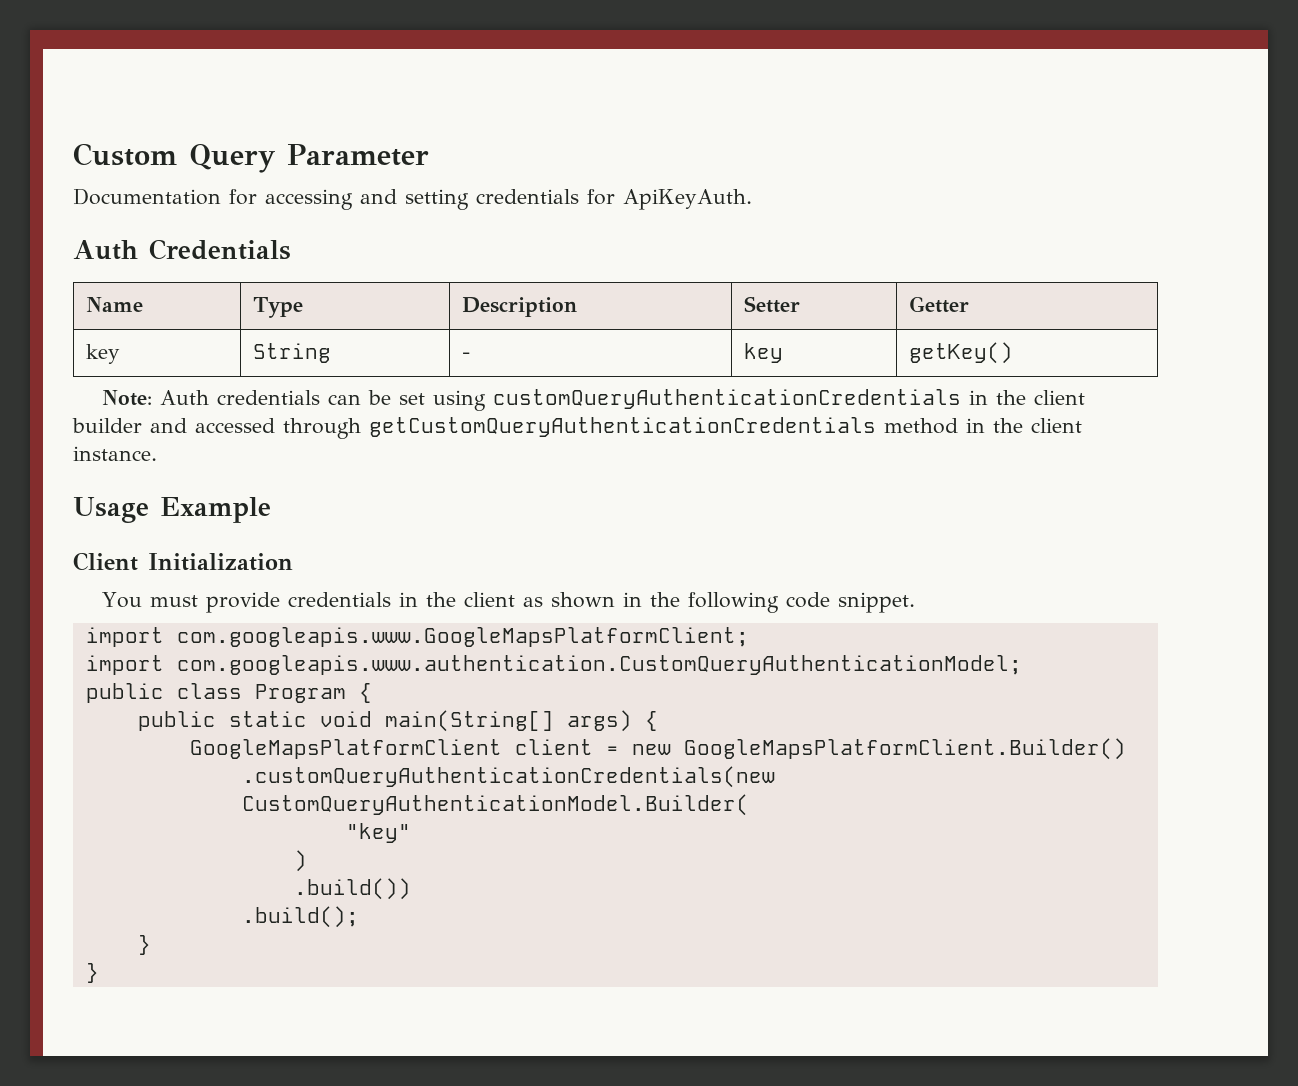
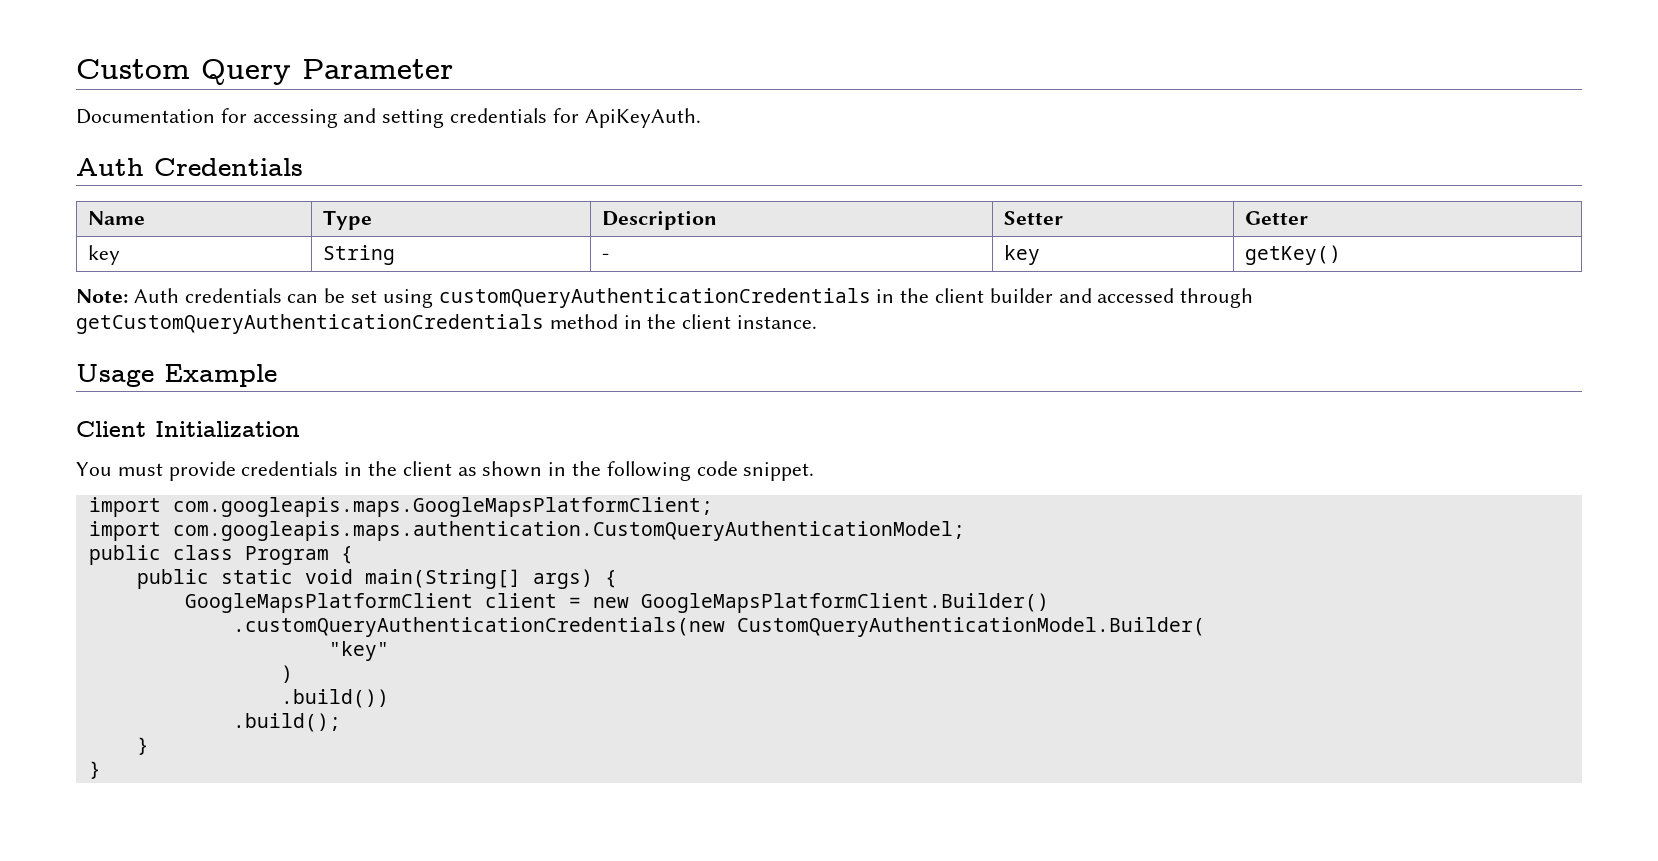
- import com.googleapis.www.GoogleMapsPlatformClient;
- import com.googleapis.www.authentication.CustomQueryAuthenticationModel;
+ import com.googleapis.maps.GoogleMapsPlatformClient;
+ import com.googleapis.maps.authentication.CustomQueryAuthenticationModel;

